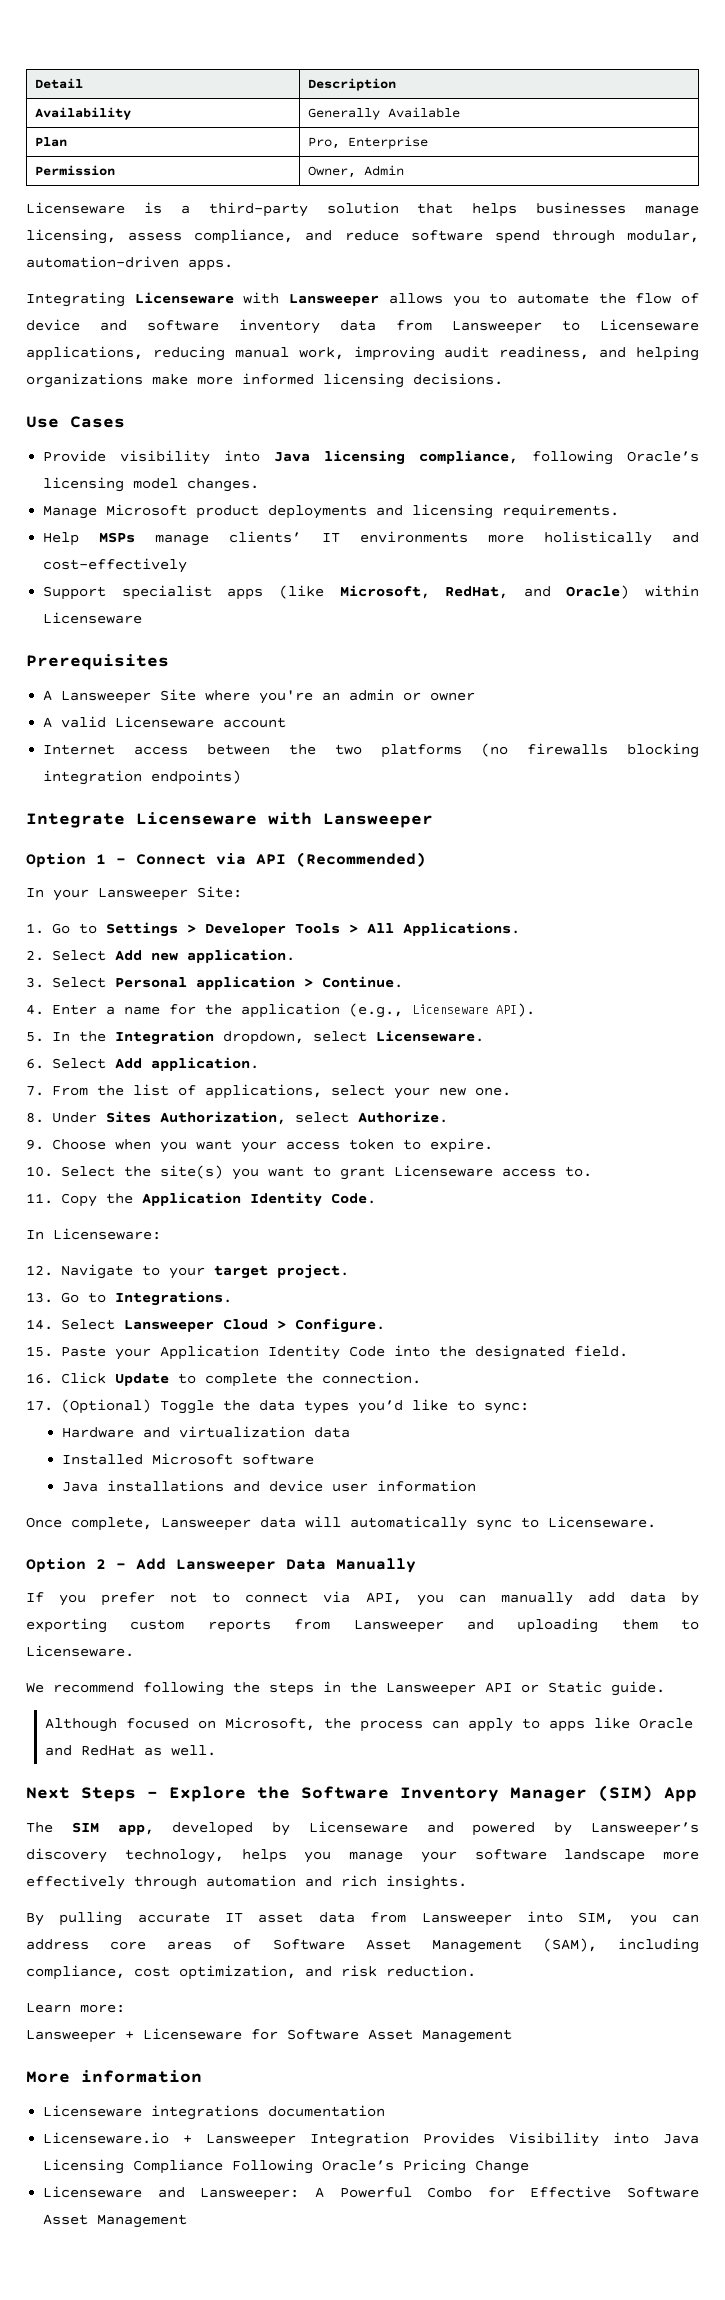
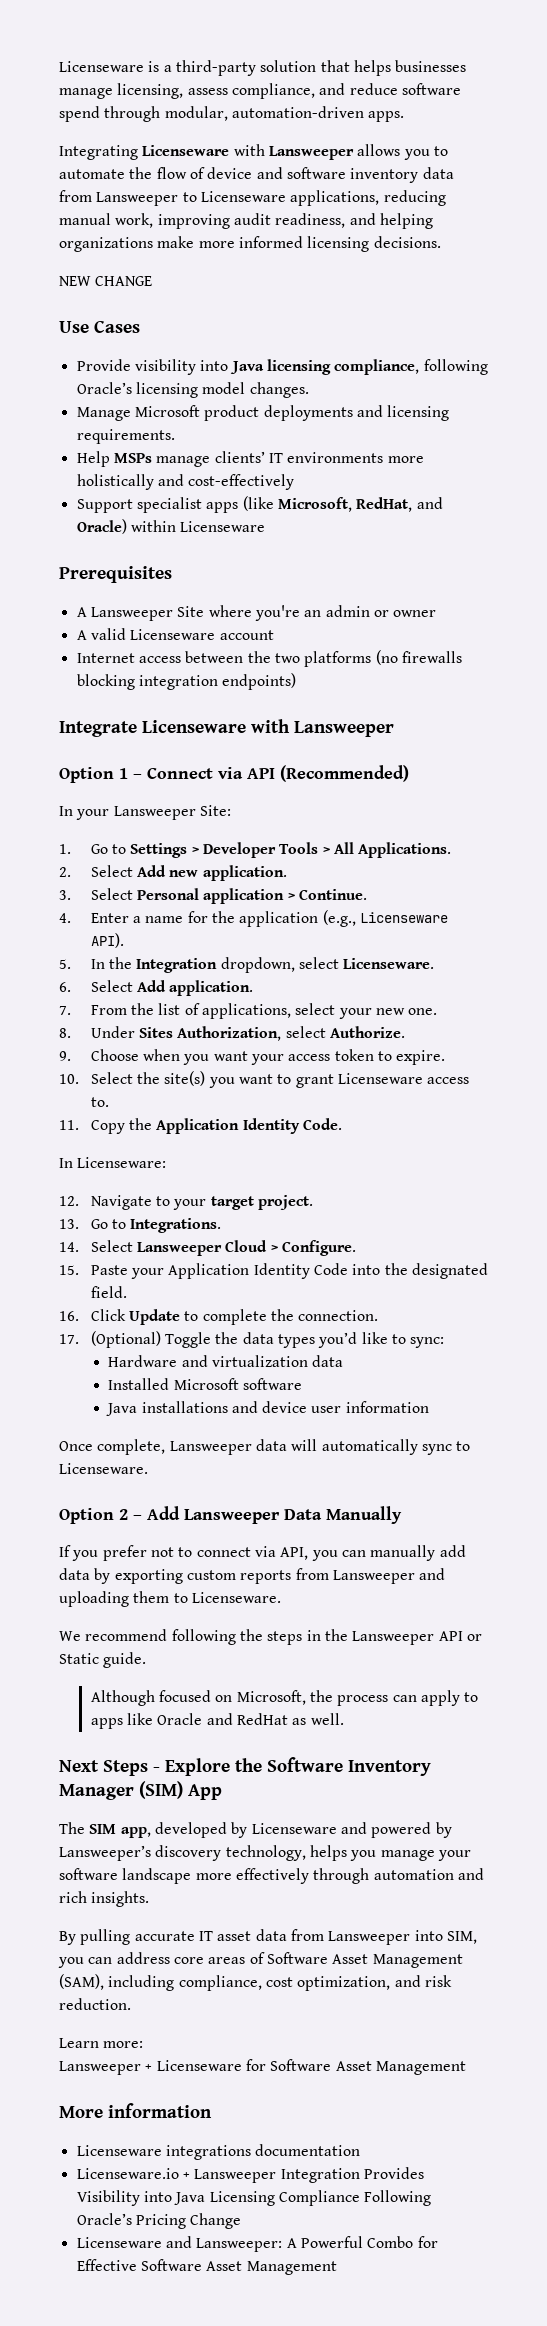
- Detail | Description
- Availability | Generally Available
- Plan | Pro, Enterprise
- Permission | Owner, Admin
+ NEW CHANGE

